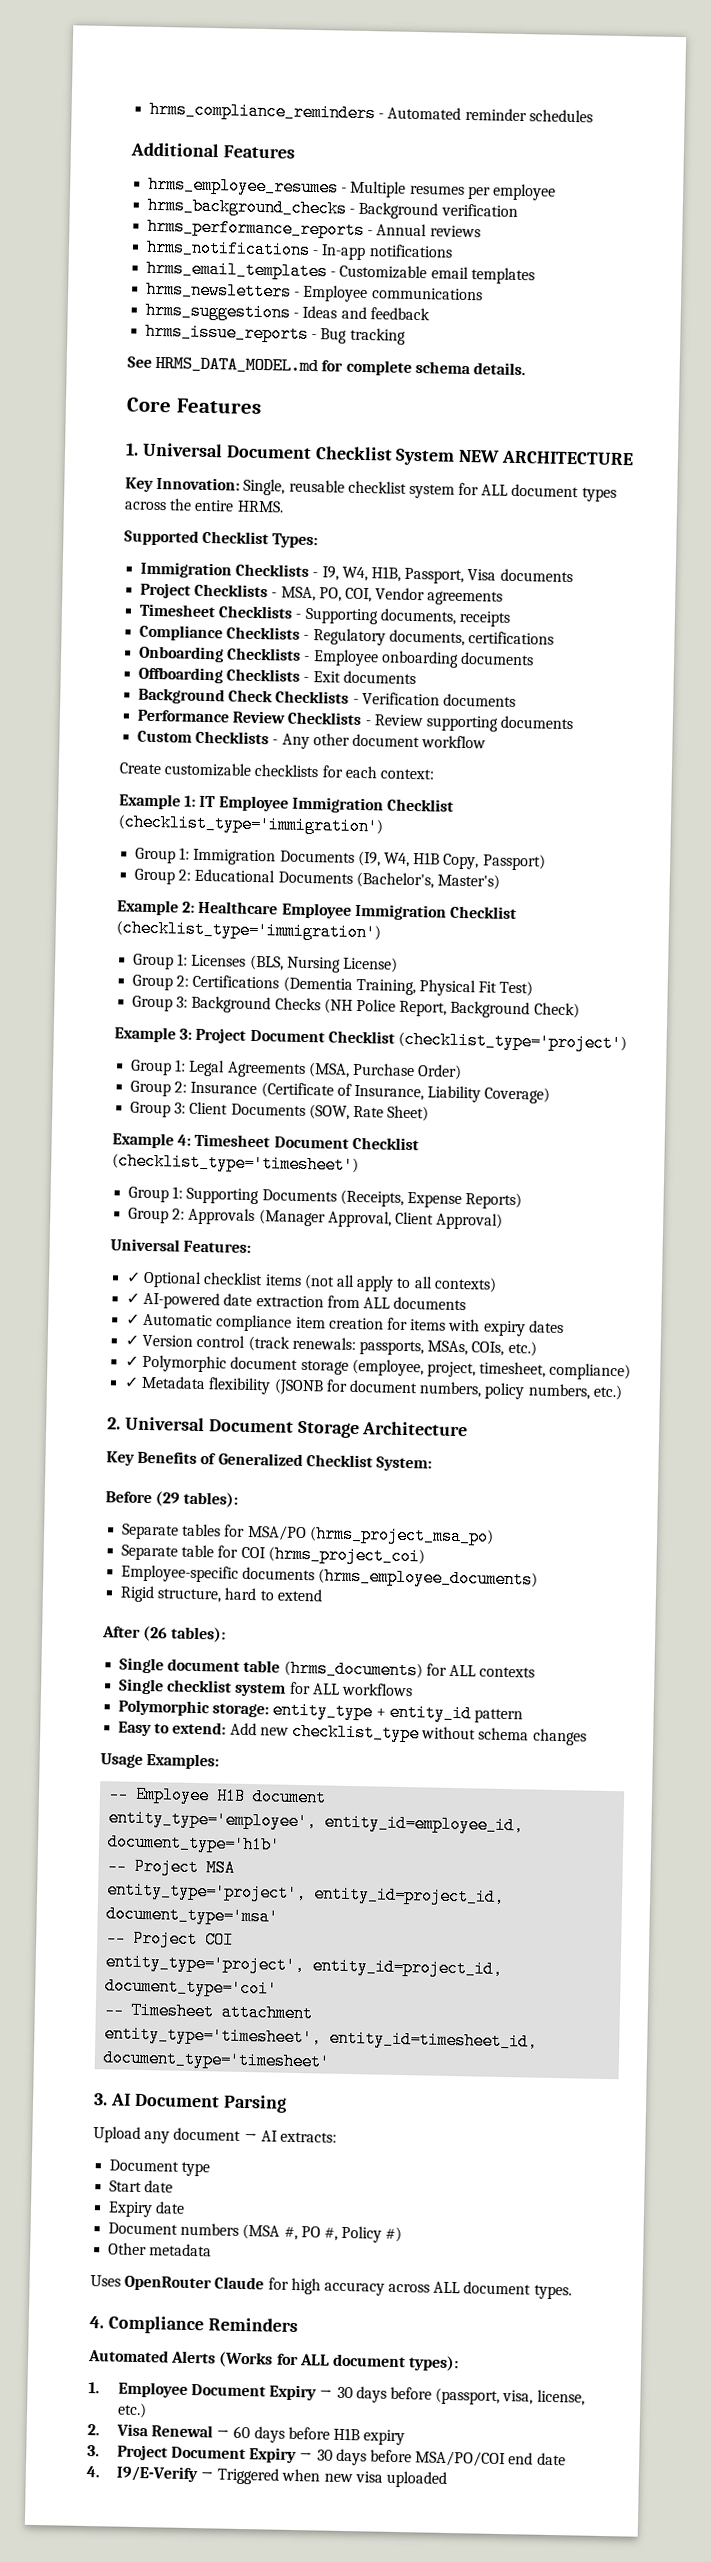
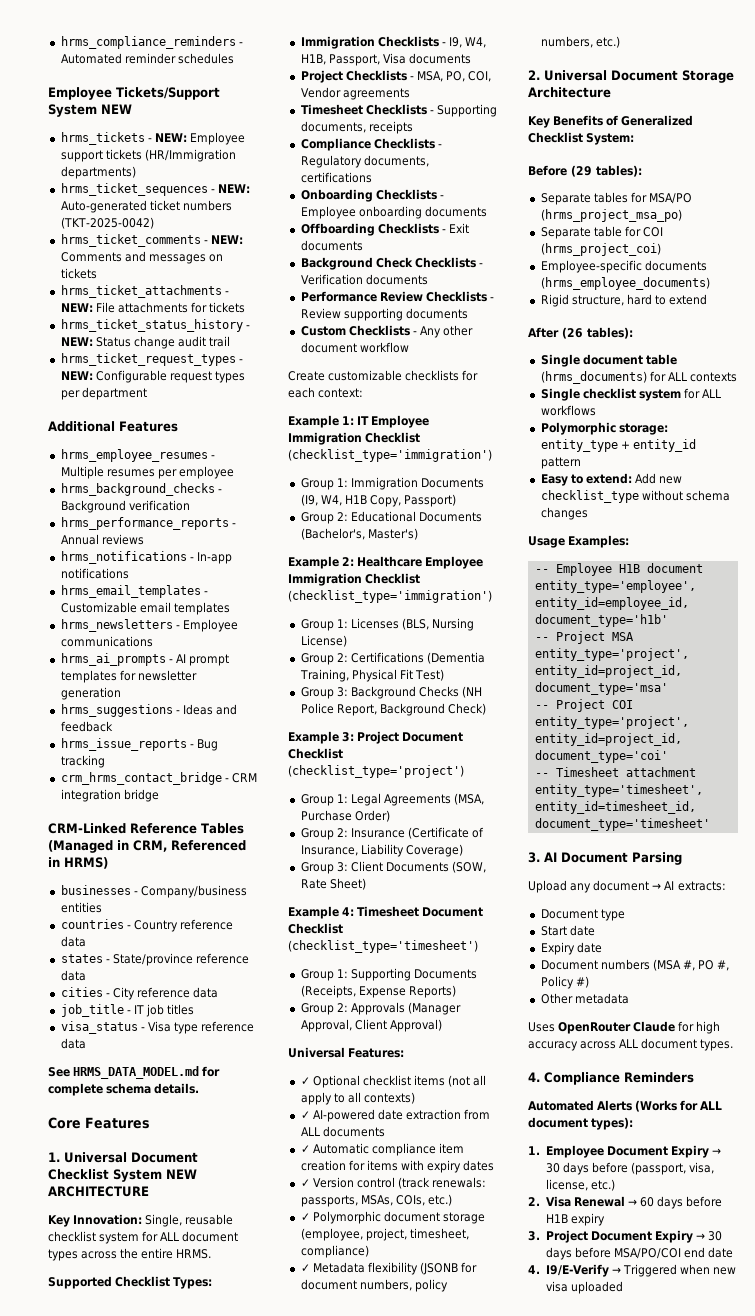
+ Employee Tickets/Support System NEW
+ hrms_tickets - NEW: Employee support tickets (HR/Immigration departments)
+ hrms_ticket_sequences - NEW: Auto-generated ticket numbers (TKT-2025-0042)
+ hrms_ticket_comments - NEW: Comments and messages on tickets
+ hrms_ticket_attachments - NEW: File attachments for tickets
+ hrms_ticket_status_history - NEW: Status change audit trail
+ hrms_ticket_request_types - NEW: Configurable request types per department
+ hrms_ai_prompts - AI prompt templates for newsletter generation
+ crm_hrms_contact_bridge - CRM integration bridge
+ CRM-Linked Reference Tables (Managed in CRM, Referenced in HRMS)
+ businesses - Company/business entities
+ countries - Country reference data
+ states - State/province reference data
+ cities - City reference data
+ job_title - IT job titles
+ visa_status - Visa type reference data

